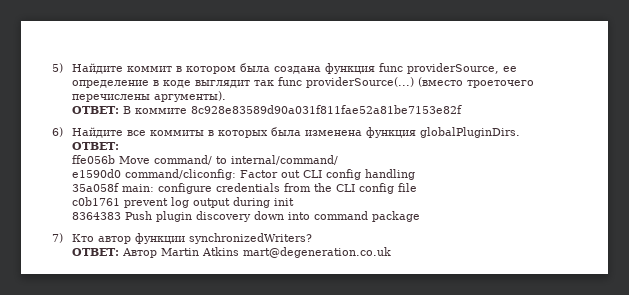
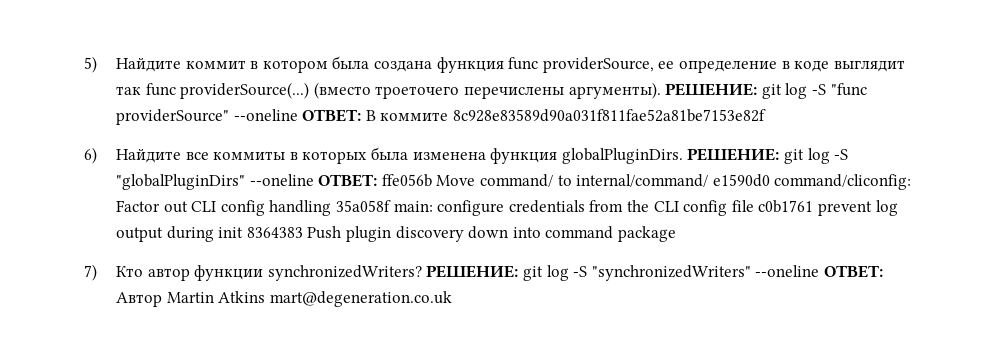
- (вместо троеточего перечислены аргументы).
- ОТВЕТ: В коммите 8c928e83589d90a031f811fae52a81be7153e82f
+ (вместо троеточего перечислены аргументы). РЕШЕНИЕ: git log -S "func providerSource" --oneline ОТВЕТ: В коммите 8c928e83589d90a031f811fae52a81be7153e82f
- 6) Найдите все коммиты в которых была изменена функция globalPluginDirs.
- ОТВЕТ:
- ffe056b Move command/ to internal/command/
- e1590d0 command/cliconfig: Factor out CLI config handling
- 35a058f main: configure credentials from the CLI config file
- c0b1761 prevent log output during init
- 8364383 Push plugin discovery down into command package
+ 6) Найдите все коммиты в которых была изменена функция globalPluginDirs. РЕШЕНИЕ: git log -S "globalPluginDirs" --oneline ОТВЕТ: ffe056b Move command/ to internal/command/ e1590d0 command/cliconfig: Factor out CLI config handling 35a058f main: configure credentials from the CLI config file c0b1761 prevent log output during init 8364383 Push plugin discovery down into command package
- 7) Кто автор функции synchronizedWriters?
- ОТВЕТ: Автор Martin Atkins mart@degeneration.co.uk
+ 7) Кто автор функции synchronizedWriters? РЕШЕНИЕ: git log -S "synchronizedWriters" --oneline ОТВЕТ: Автор Martin Atkins mart@degeneration.co.uk

